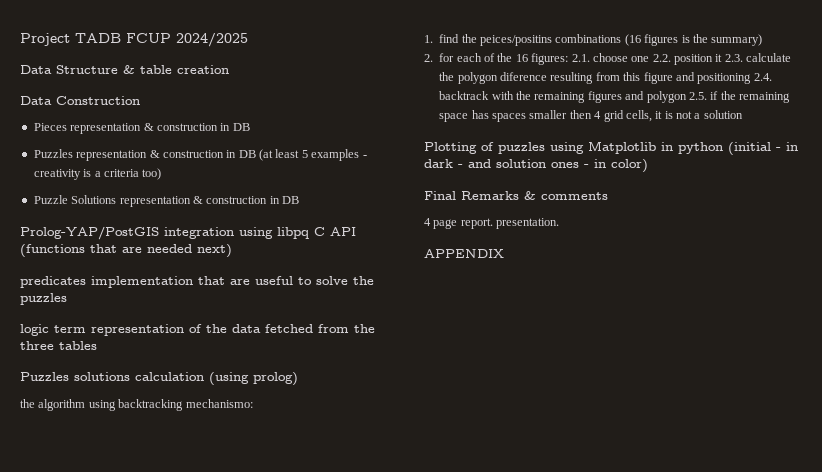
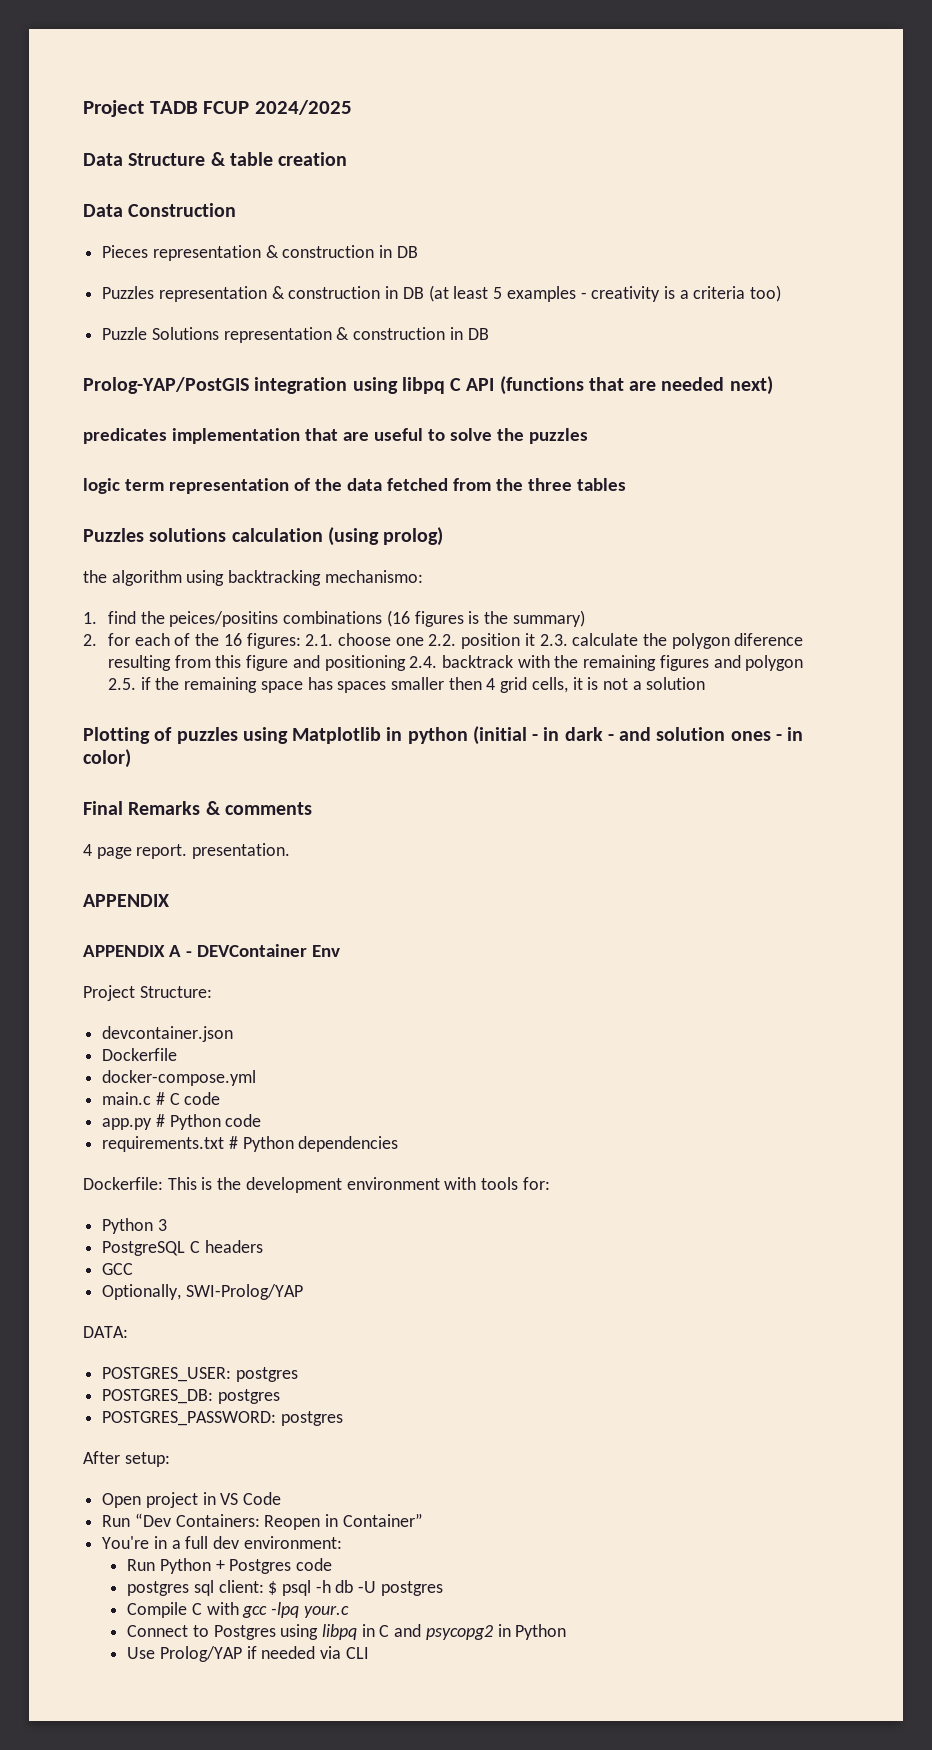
+ APPENDIX A - DEVContainer Env
+ Project Structure:
+ devcontainer.json
+ Dockerfile
+ docker-compose.yml
+ main.c # C code
+ app.py # Python code
+ requirements.txt # Python dependencies
+ Dockerfile: This is the development environment with tools for:
+ Python 3
+ PostgreSQL C headers
+ GCC
+ Optionally, SWI-Prolog/YAP
+ DATA:
+ POSTGRES_USER: postgres
+ POSTGRES_DB: postgres
+ POSTGRES_PASSWORD: postgres
+ After setup:
+ Open project in VS Code
+ Run “Dev Containers: Reopen in Container”
+ You're in a full dev environment:
+ Run Python + Postgres code
+ postgres sql client: $ psql -h db -U postgres
+ Compile C with gcc -lpq your.c
+ Connect to Postgres using libpq in C and psycopg2 in Python
+ Use Prolog/YAP if needed via CLI

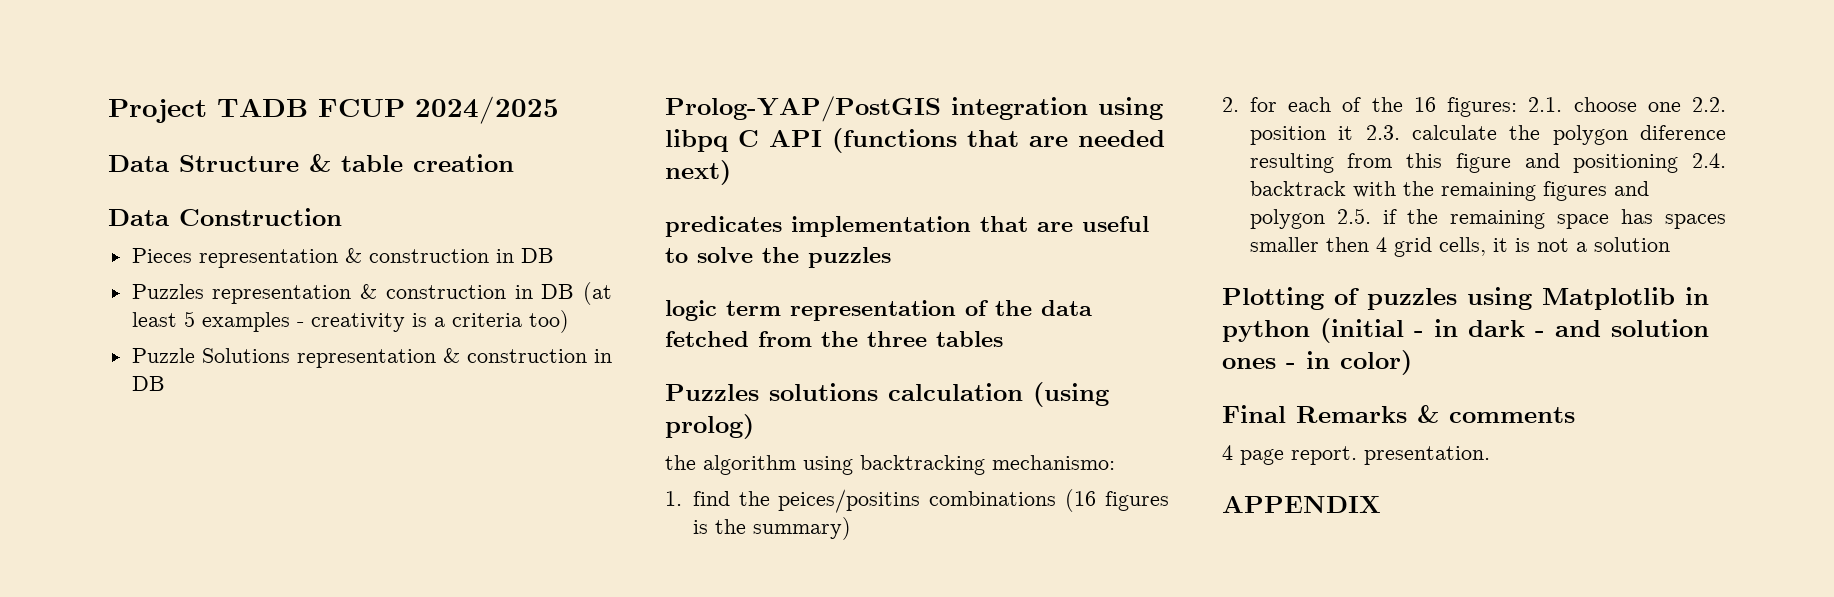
- APPENDIX A - DEVContainer Env
- Project Structure:
- devcontainer.json
- Dockerfile
- docker-compose.yml
- main.c # C code
- app.py # Python code
- requirements.txt # Python dependencies
- Dockerfile: This is the development environment with tools for:
- Python 3
- PostgreSQL C headers
- GCC
- Optionally, SWI-Prolog/YAP
- DATA:
- POSTGRES_USER: postgres
- POSTGRES_DB: postgres
- POSTGRES_PASSWORD: postgres
- After setup:
- Open project in VS Code
- Run “Dev Containers: Reopen in Container”
- You're in a full dev environment:
- Run Python + Postgres code
- postgres sql client: $ psql -h db -U postgres
- Compile C with gcc -lpq your.c
- Connect to Postgres using libpq in C and psycopg2 in Python
- Use Prolog/YAP if needed via CLI

